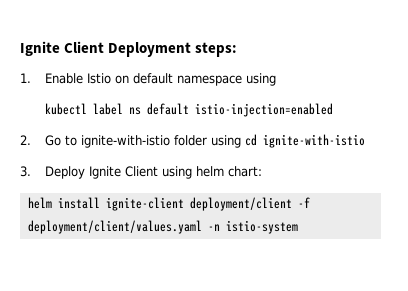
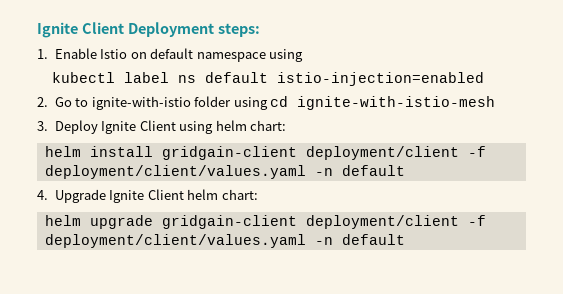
- 2. Go to ignite-with-istio folder using cd ignite-with-istio
+ 2. Go to ignite-with-istio folder using cd ignite-with-istio-mesh
- helm install ignite-client deployment/client -f deployment/client/values.yaml -n istio-system
+ helm install gridgain-client deployment/client -f deployment/client/values.yaml -n default
+ 4. Upgrade Ignite Client helm chart:
+ helm upgrade gridgain-client deployment/client -f deployment/client/values.yaml -n default

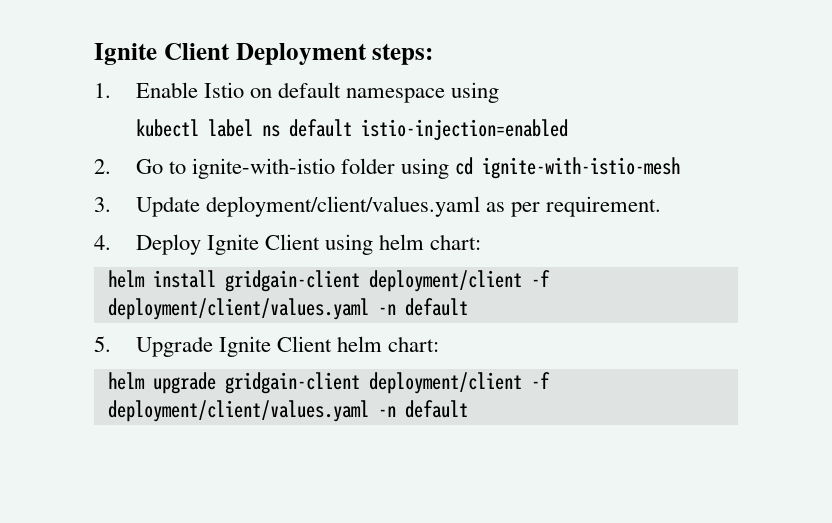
- 3. Deploy Ignite Client using helm chart:
+ 3. Update deployment/client/values.yaml as per requirement.
+ 4. Deploy Ignite Client using helm chart:
- 4. Upgrade Ignite Client helm chart:
+ 5. Upgrade Ignite Client helm chart:

